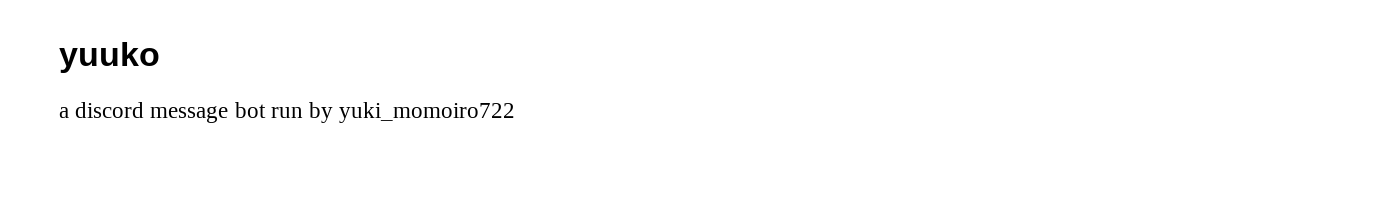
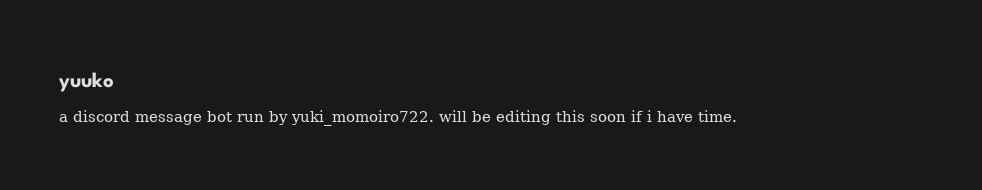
- a discord message bot run by yuki_momoiro722
+ a discord message bot run by yuki_momoiro722. will be editing this soon if i have time.

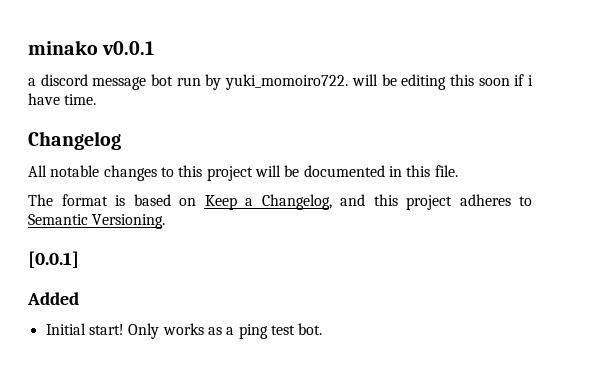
- yuuko
+ minako v0.0.1
+ Changelog
+ All notable changes to this project will be documented in this file.
+ The format is based on Keep a Changelog, and this project adheres to Semantic Versioning.
+ [0.0.1]
+ Added
+ Initial start! Only works as a ping test bot.

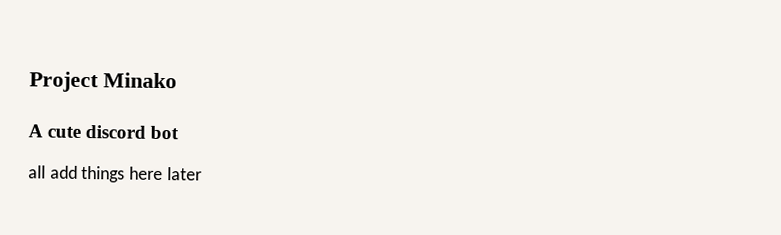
- minako v0.0.1
- a discord message bot run by yuki_momoiro722. will be editing this soon if i have time.
- Changelog
- All notable changes to this project will be documented in this file.
- The format is based on Keep a Changelog, and this project adheres to Semantic Versioning.
- [0.0.1]
- Added
- Initial start! Only works as a ping test bot.
+ Project Minako
+ A cute discord bot
+ all add things here later

